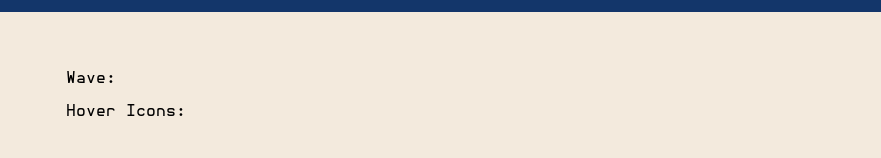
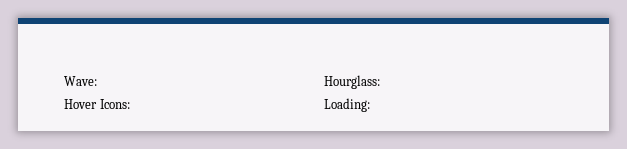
+ Hourglass:
+ Loading:

